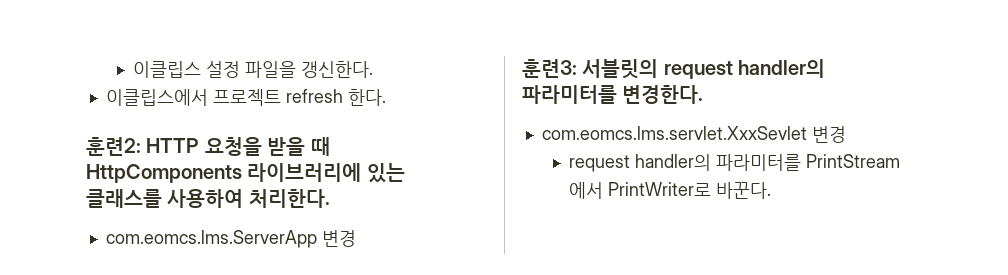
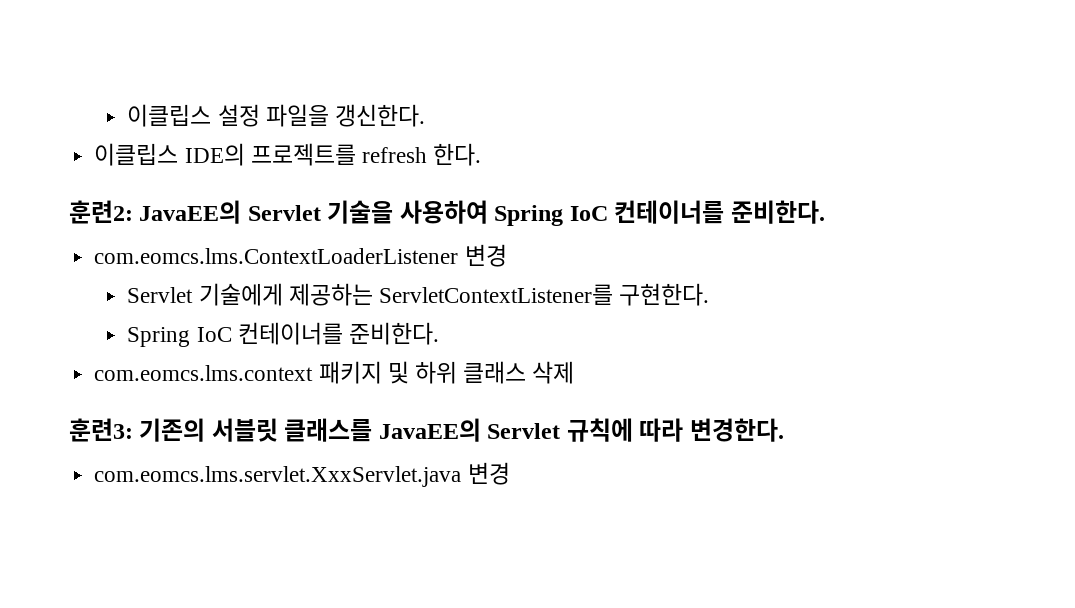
- 이클립스에서 프로젝트 refresh 한다.
+ 이클립스 IDE의 프로젝트를 refresh 한다.
- 훈련2: HTTP 요청을 받을 때 HttpComponents 라이브러리에 있는 클래스를 사용하여 처리한다.
- com.eomcs.lms.ServerApp 변경
- 훈련3: 서블릿의 request handler의 파라미터를 변경한다.
+ 훈련2: JavaEE의 Servlet 기술을 사용하여 Spring IoC 컨테이너를 준비한다.
+ com.eomcs.lms.ContextLoaderListener 변경
+ Servlet 기술에게 제공하는 ServletContextListener를 구현한다.
+ Spring IoC 컨테이너를 준비한다.
+ com.eomcs.lms.context 패키지 및 하위 클래스 삭제
+ 훈련3: 기존의 서블릿 클래스를 JavaEE의 Servlet 규칙에 따라 변경한다.
- com.eomcs.lms.servlet.XxxSevlet 변경
- request handler의 파라미터를 PrintStream 에서 PrintWriter로 바꾼다.
+ com.eomcs.lms.servlet.XxxServlet.java 변경

